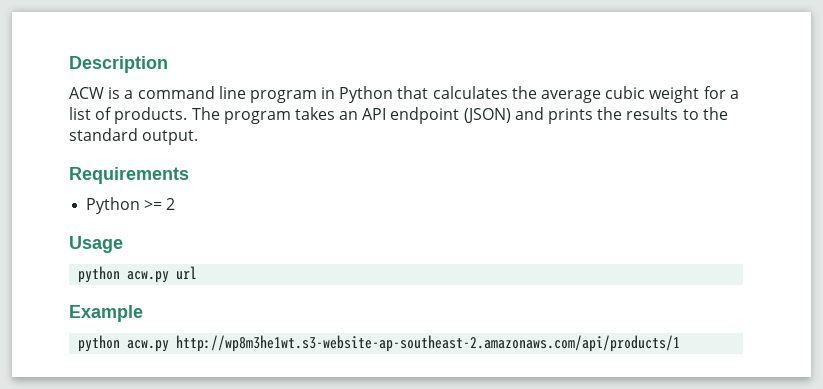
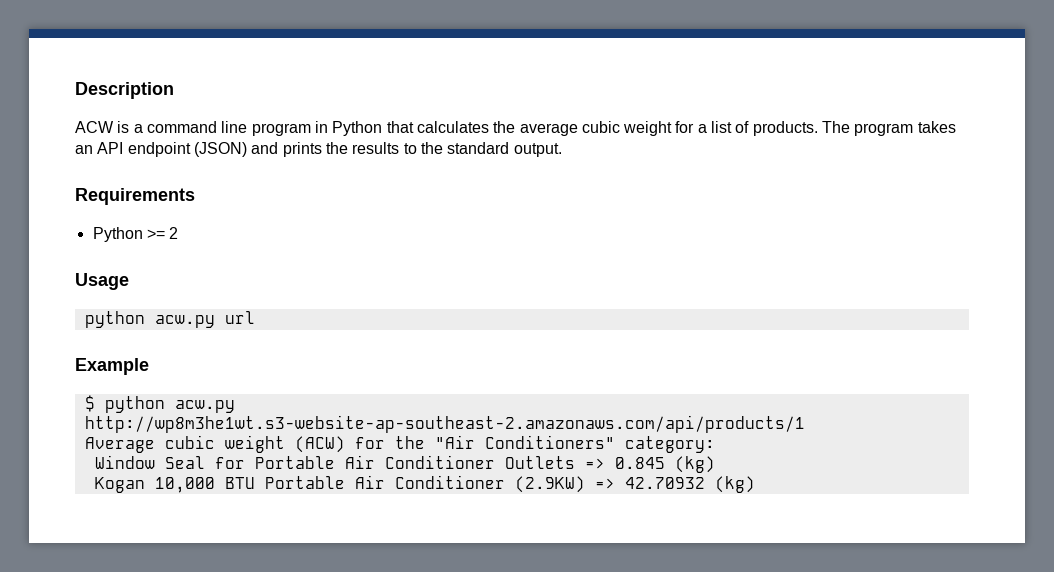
- python acw.py http://wp8m3he1wt.s3-website-ap-southeast-2.amazonaws.com/api/products/1
+ $ python acw.py http://wp8m3he1wt.s3-website-ap-southeast-2.amazonaws.com/api/products/1
+ Average cubic weight (ACW) for the "Air Conditioners" category:
+ Window Seal for Portable Air Conditioner Outlets => 0.845 (kg)
+ Kogan 10,000 BTU Portable Air Conditioner (2.9KW) => 42.70932 (kg)

